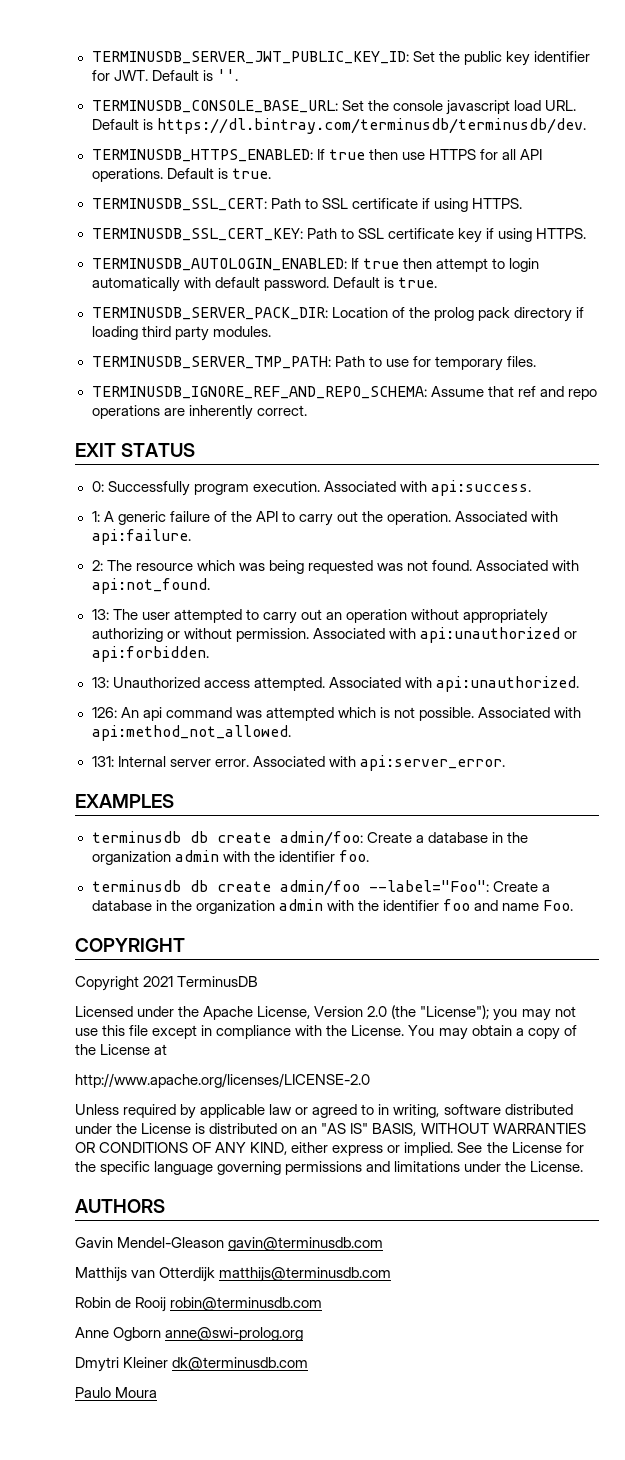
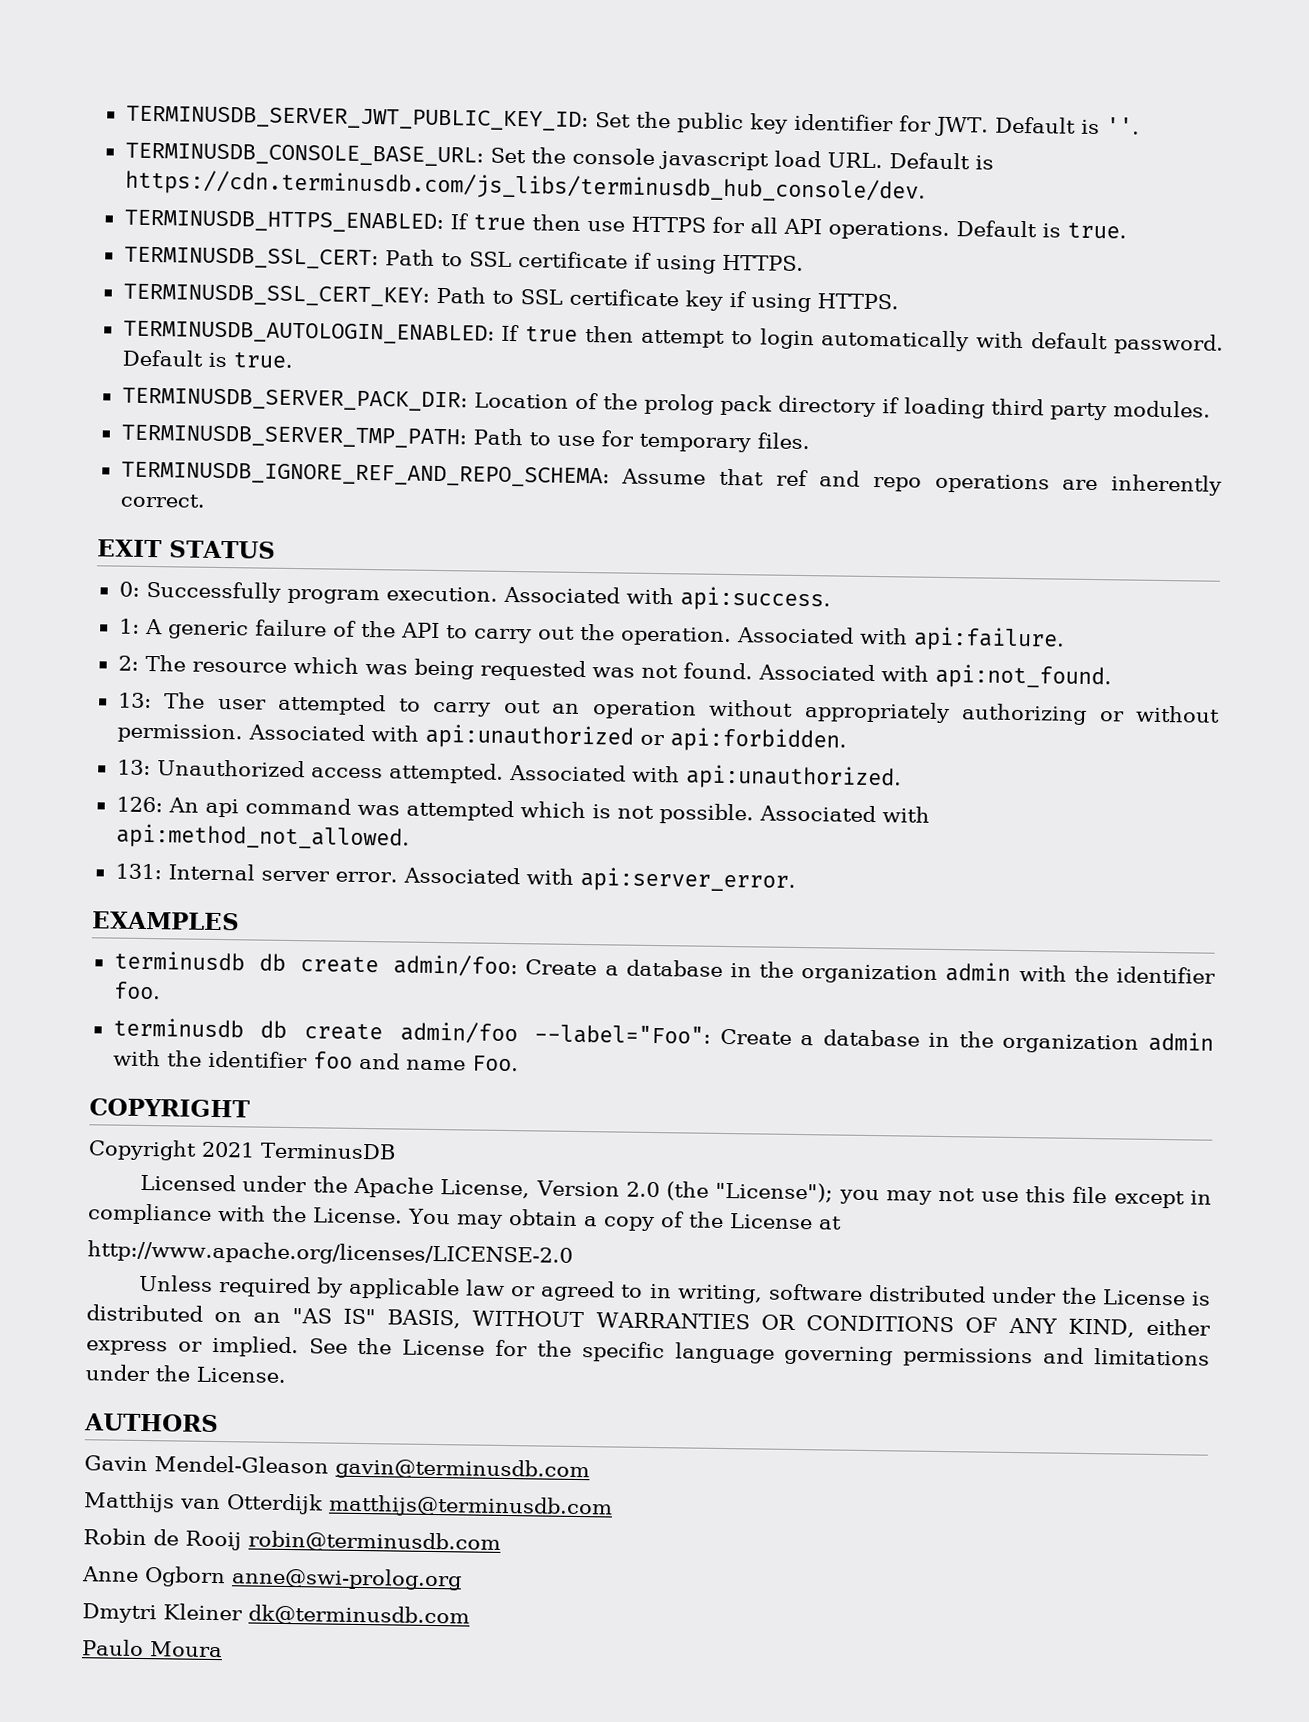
- TERMINUSDB_CONSOLE_BASE_URL: Set the console javascript load URL. Default is https://dl.bintray.com/terminusdb/terminusdb/dev.
+ TERMINUSDB_CONSOLE_BASE_URL: Set the console javascript load URL. Default is https://cdn.terminusdb.com/js_libs/terminusdb_hub_console/dev.

